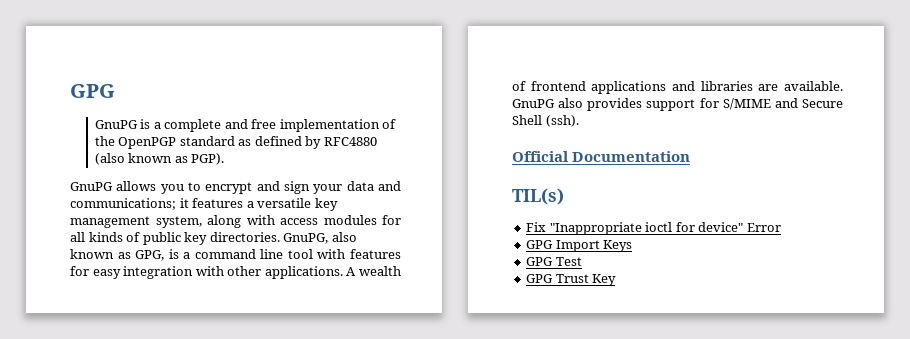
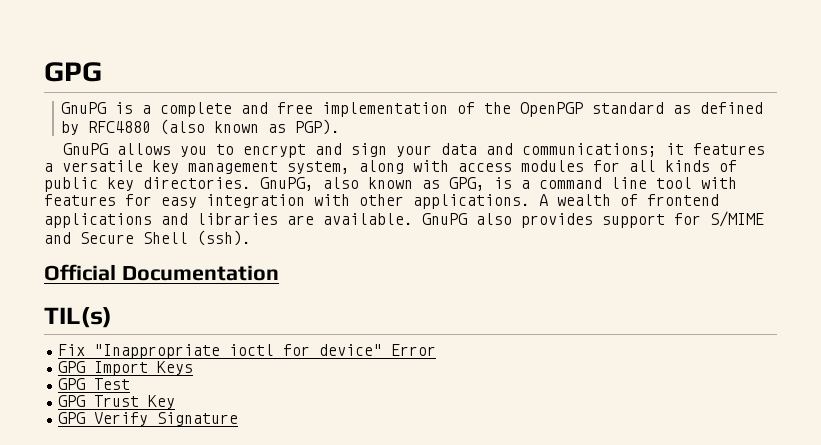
+ GPG Verify Signature

